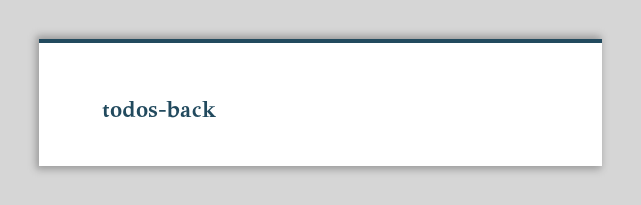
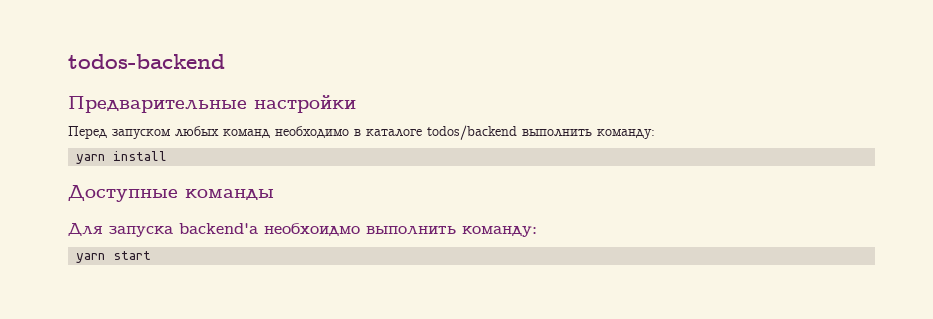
- todos-back
+ todos-backend
+ Предварительные настройки
+ Перед запуском любых команд необходимо в каталоге todos/backend выполнить команду:
+ yarn install
+ Доступные команды
+ Для запуска backend'а необхоидмо выполнить команду:
+ yarn start

